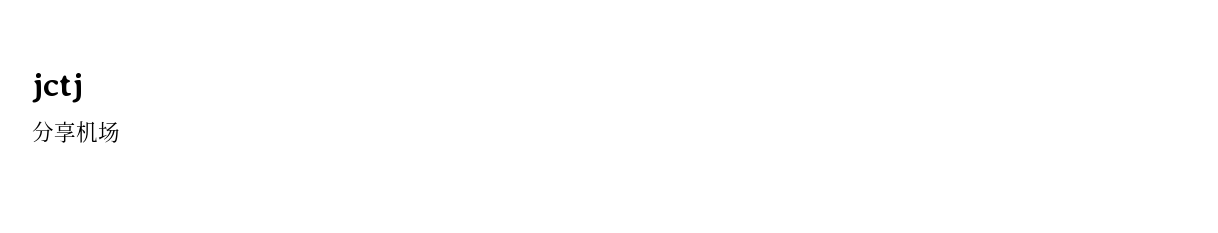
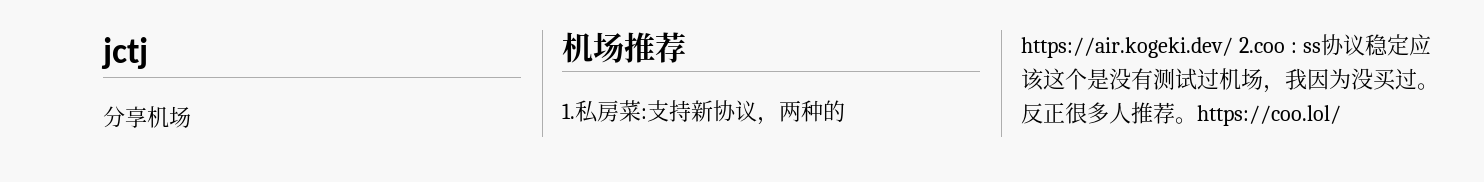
+ 机场推荐
+ 1.私房菜:支持新协议，两种的https://air.kogeki.dev/ 2.coo : ss协议稳定应该这个是没有测试过机场，我因为没买过。反正很多人推荐。https://coo.lol/

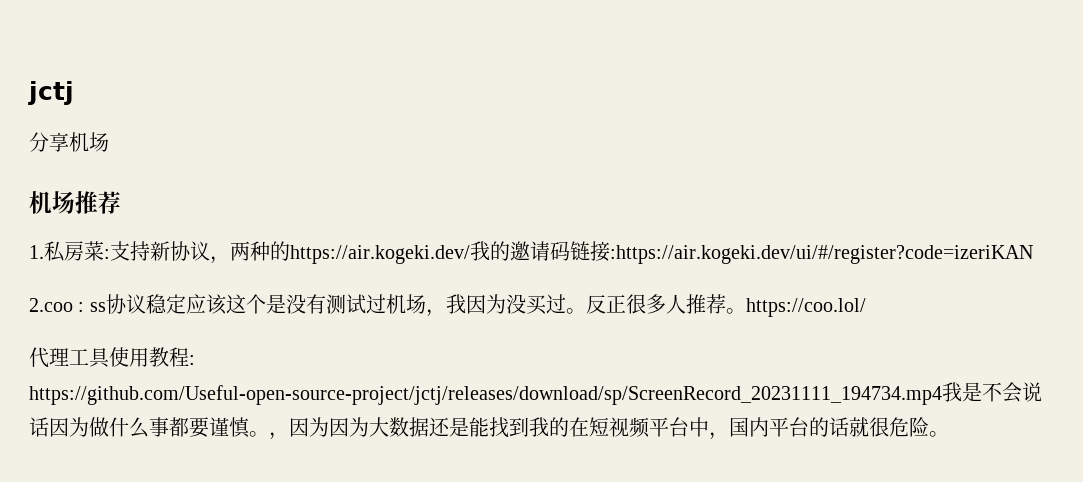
- 1.私房菜:支持新协议，两种的https://air.kogeki.dev/ 2.coo : ss协议稳定应该这个是没有测试过机场，我因为没买过。
+ 1.私房菜:支持新协议，两种的https://air.kogeki.dev/我的邀请码链接:https://air.kogeki.dev/ui/#/register?code=izeriKAN
+ 2.coo : ss协议稳定应该这个是没有测试过机场，我因为没买过。
+ 代理工具使用教程: https://github.com/Useful-open-source-project/jctj/releases/download/sp/ScreenRecord_20231111_194734.mp4我是不会说话因为做什么事都要谨慎。，因为因为大数据还是能找到我的在短视频平台中，国内平台的话就很危险。

